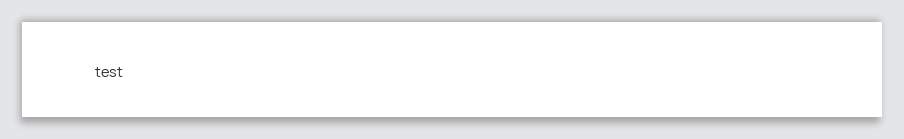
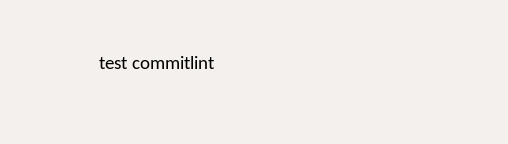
- test
+ test commitlint

